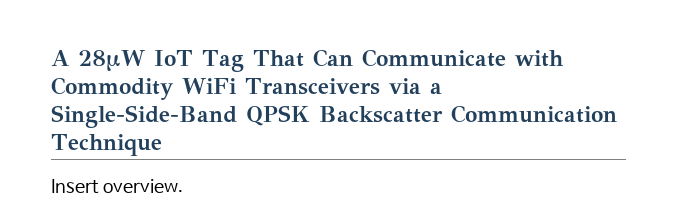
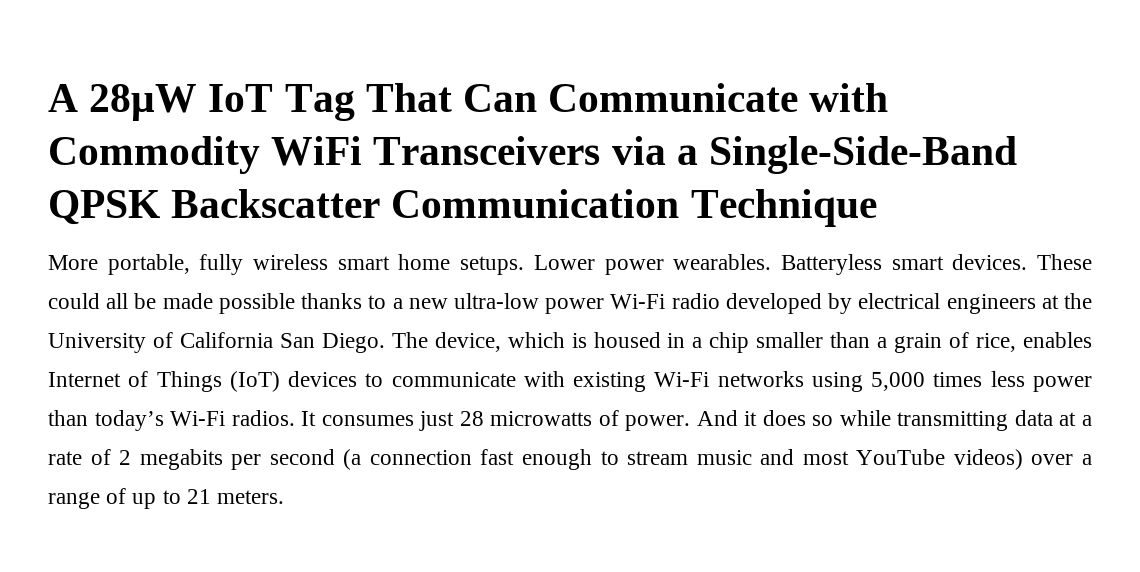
- Insert overview.
+ More portable, fully wireless smart home setups. Lower power wearables. Batteryless smart devices. These could all be made possible thanks to a new ultra-low power Wi-Fi radio developed by electrical engineers at the University of California San Diego. The device, which is housed in a chip smaller than a grain of rice, enables Internet of Things (IoT) devices to communicate with existing Wi-Fi networks using 5,000 times less power than today’s Wi-Fi radios. It consumes just 28 microwatts of power. And it does so while transmitting data at a rate of 2 megabits per second (a connection fast enough to stream music and most YouTube videos) over a range of up to 21 meters.

